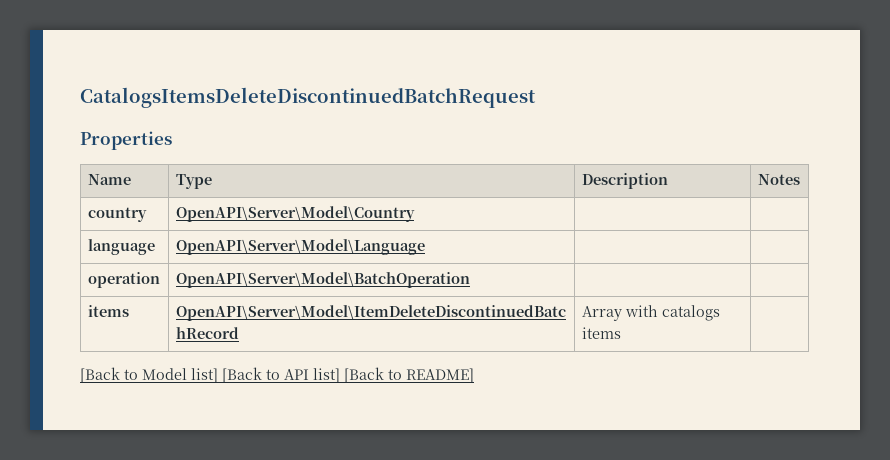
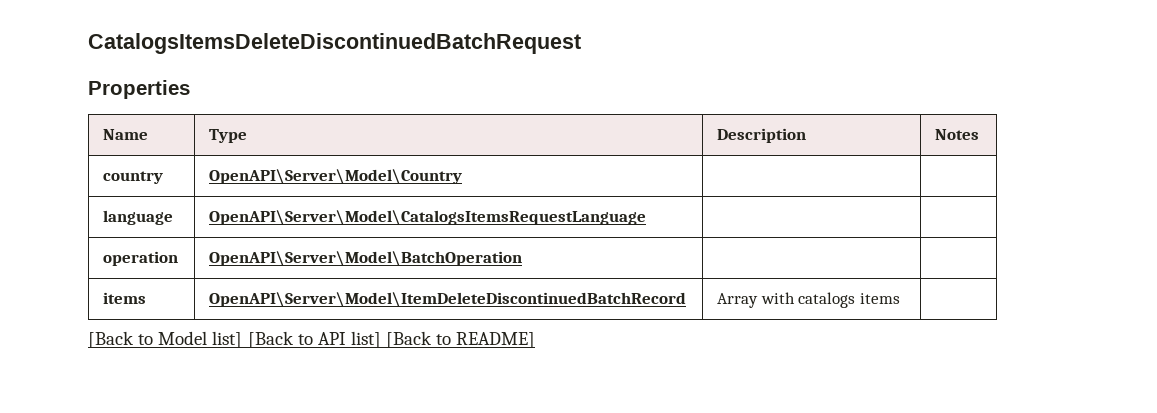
- language | OpenAPI\Server\Model\Language | |
+ language | OpenAPI\Server\Model\CatalogsItemsRequestLanguage | |

